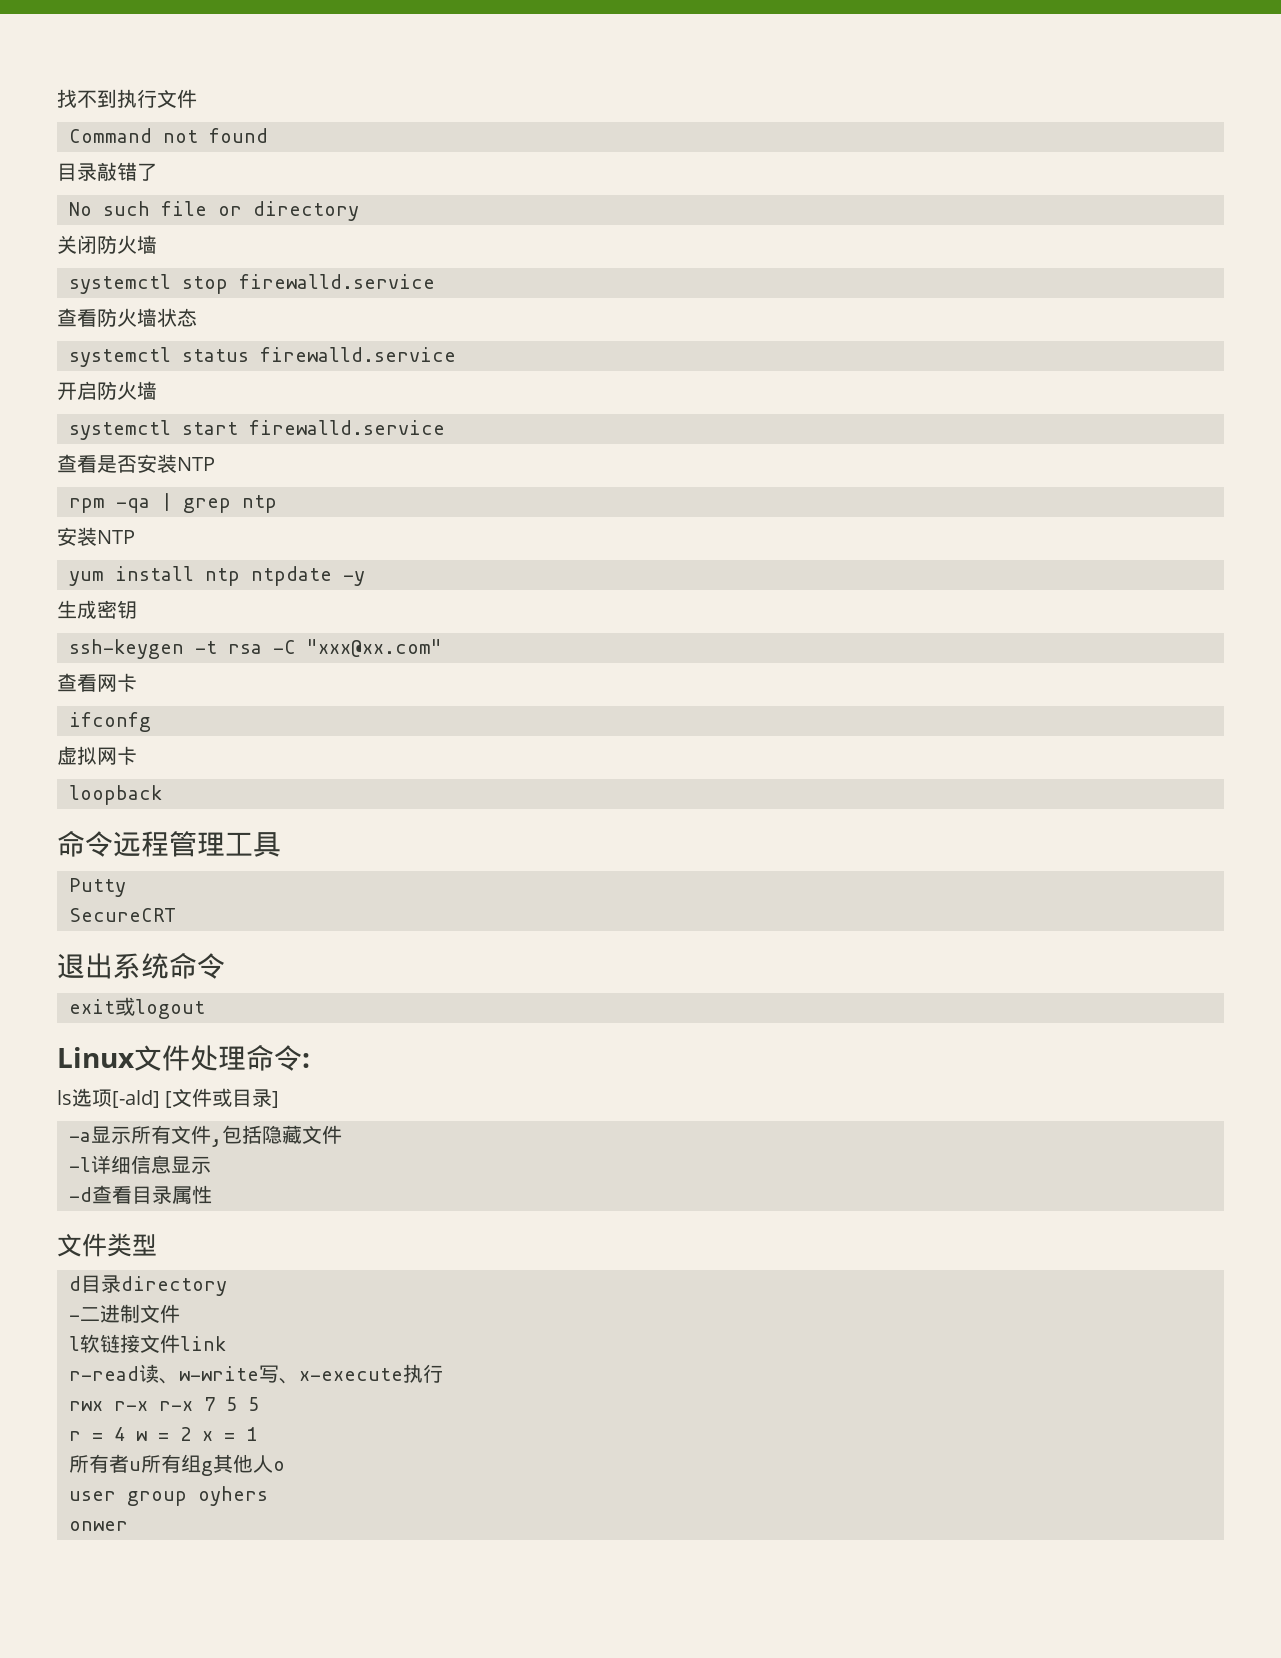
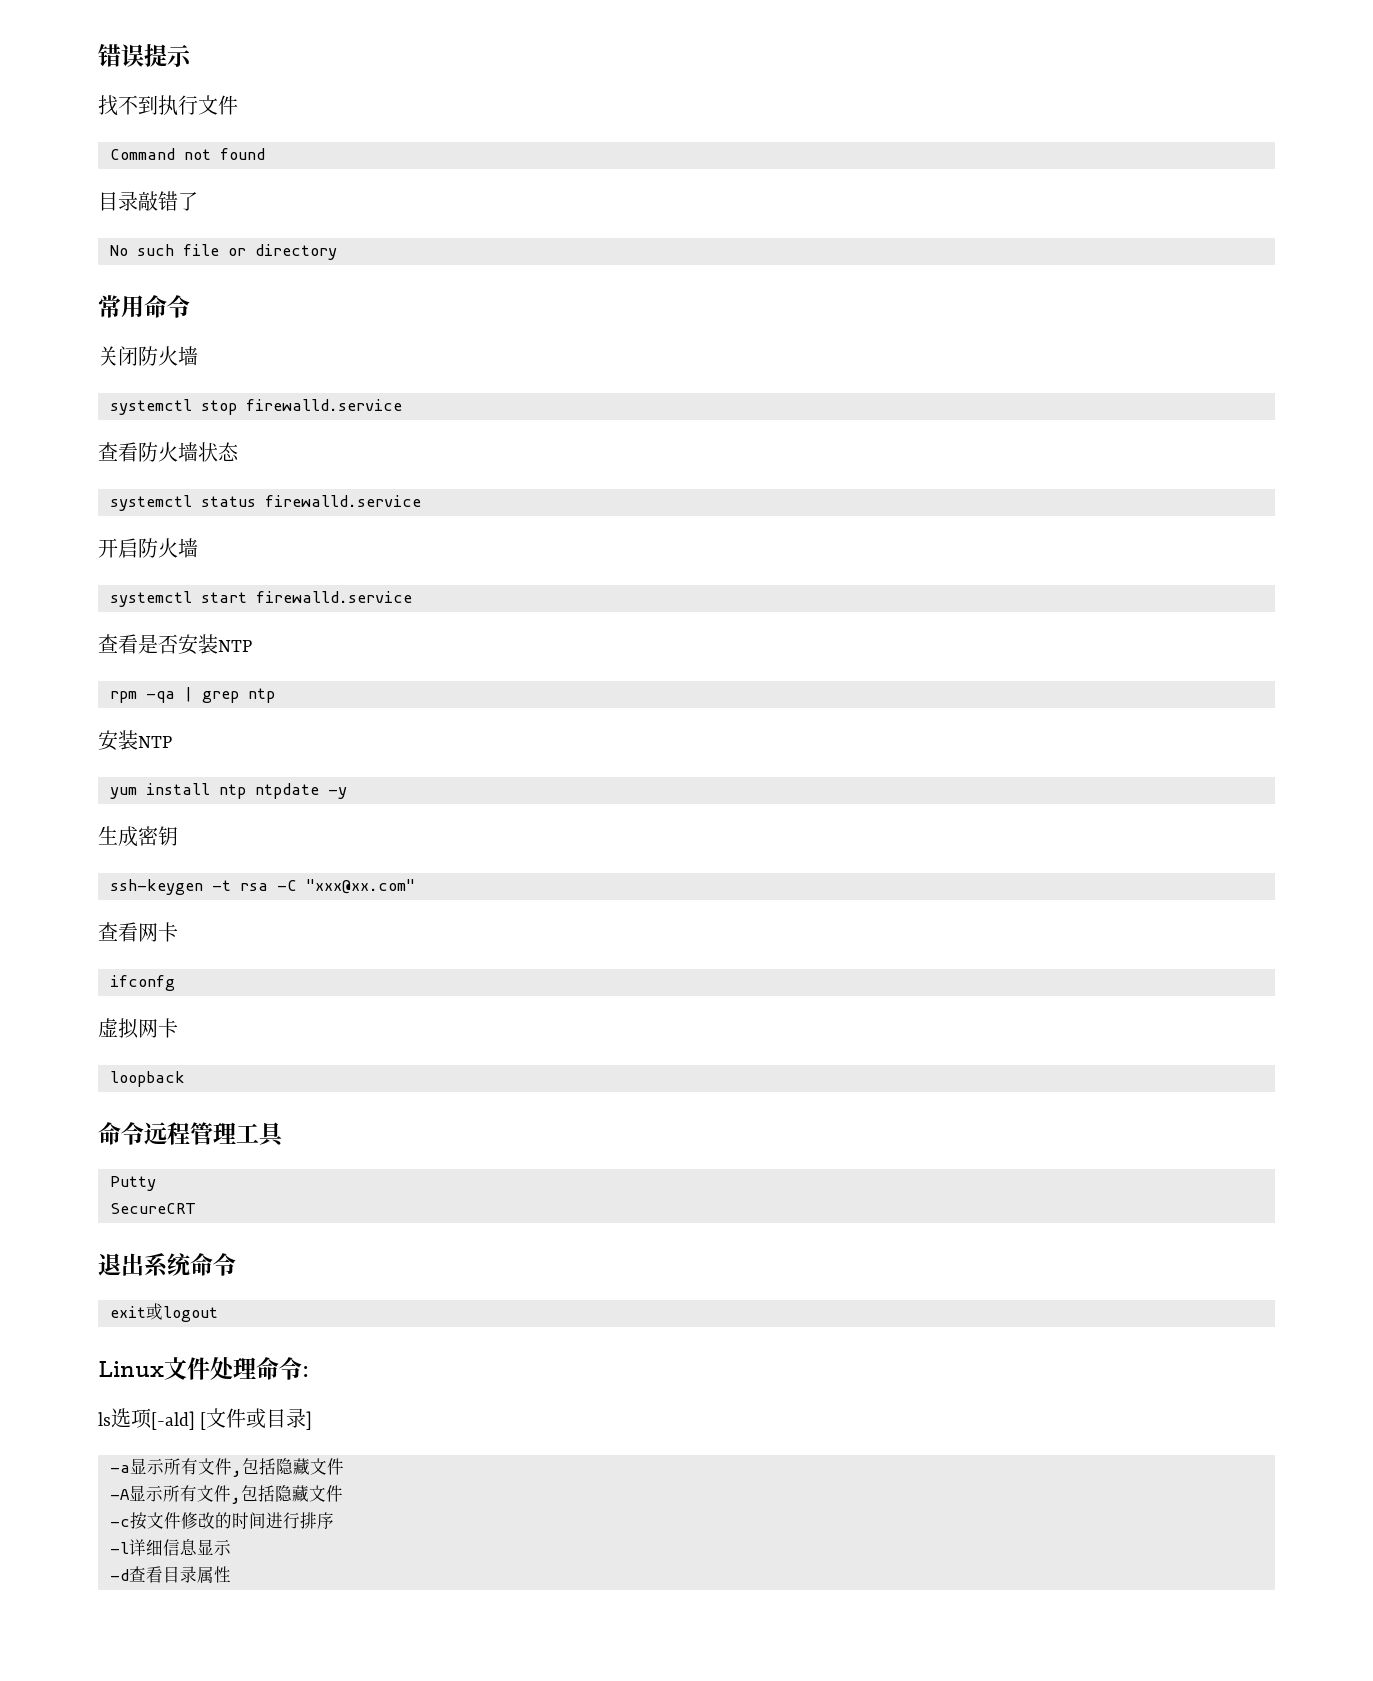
+ 错误提示
+ 常用命令
+ -A显示所有文件,包括隐藏文件
+ -c按文件修改的时间进行排序
- 文件类型
- d目录directory
- -二进制文件
- l软链接文件link
- r-read读、w-write写、x-execute执行
- rwx r-x r-x 7 5 5
- r = 4 w = 2 x = 1
- 所有者u所有组g其他人o
- user group oyhers
- onwer

